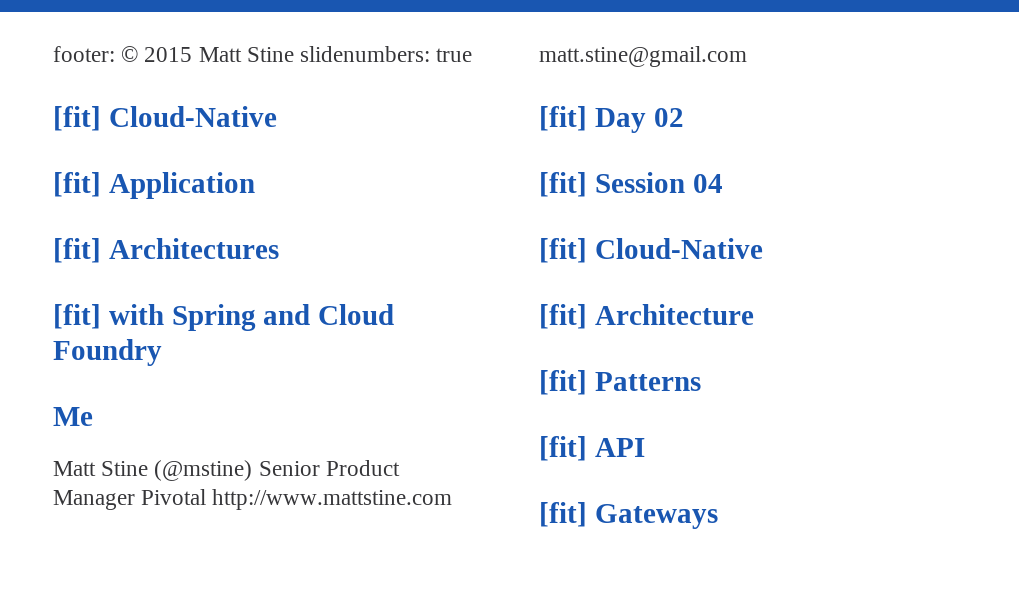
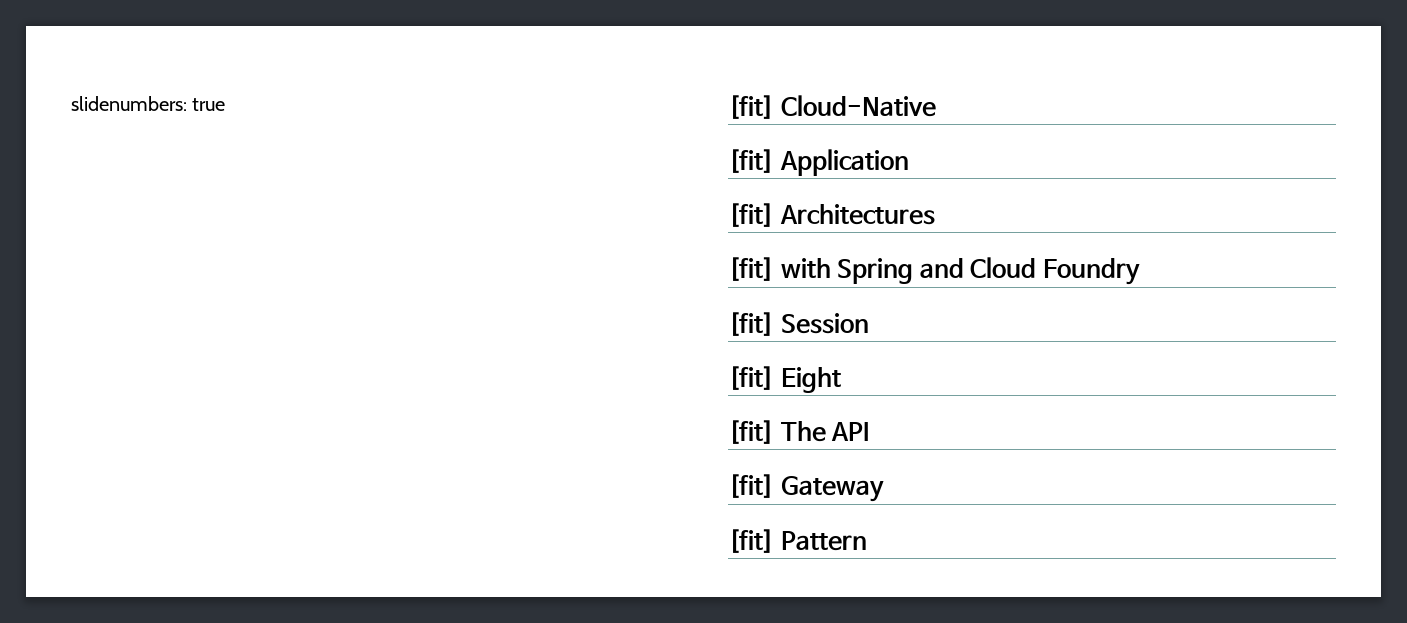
- footer: © 2015 Matt Stine slidenumbers: true
+ slidenumbers: true
- Me
- Matt Stine (@mstine) Senior Product Manager Pivotal http://www.mattstine.com matt.stine@gmail.com
- [fit] Day 02
- [fit] Session 04
- [fit] Cloud-Native
- [fit] Architecture
- [fit] Patterns
- [fit] API
+ [fit] Session
+ [fit] Eight
+ [fit] The API
- [fit] Gateways
+ [fit] Gateway
+ [fit] Pattern

